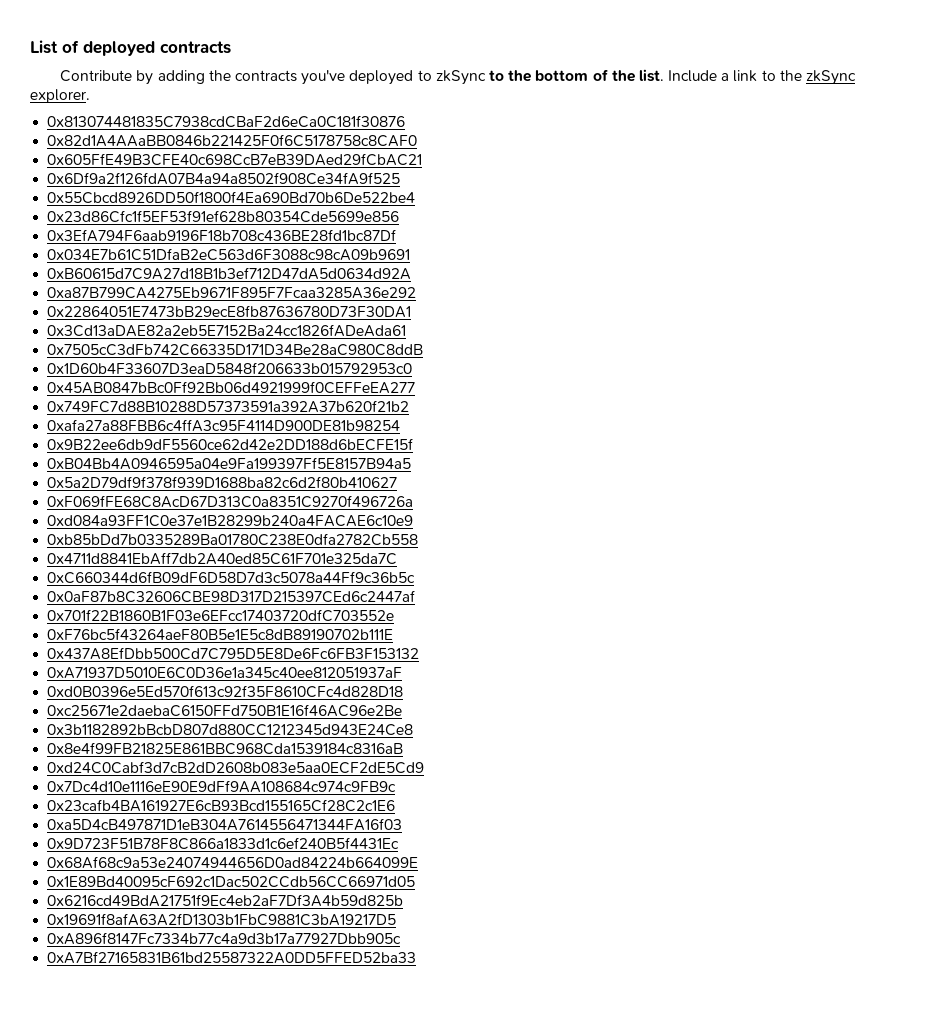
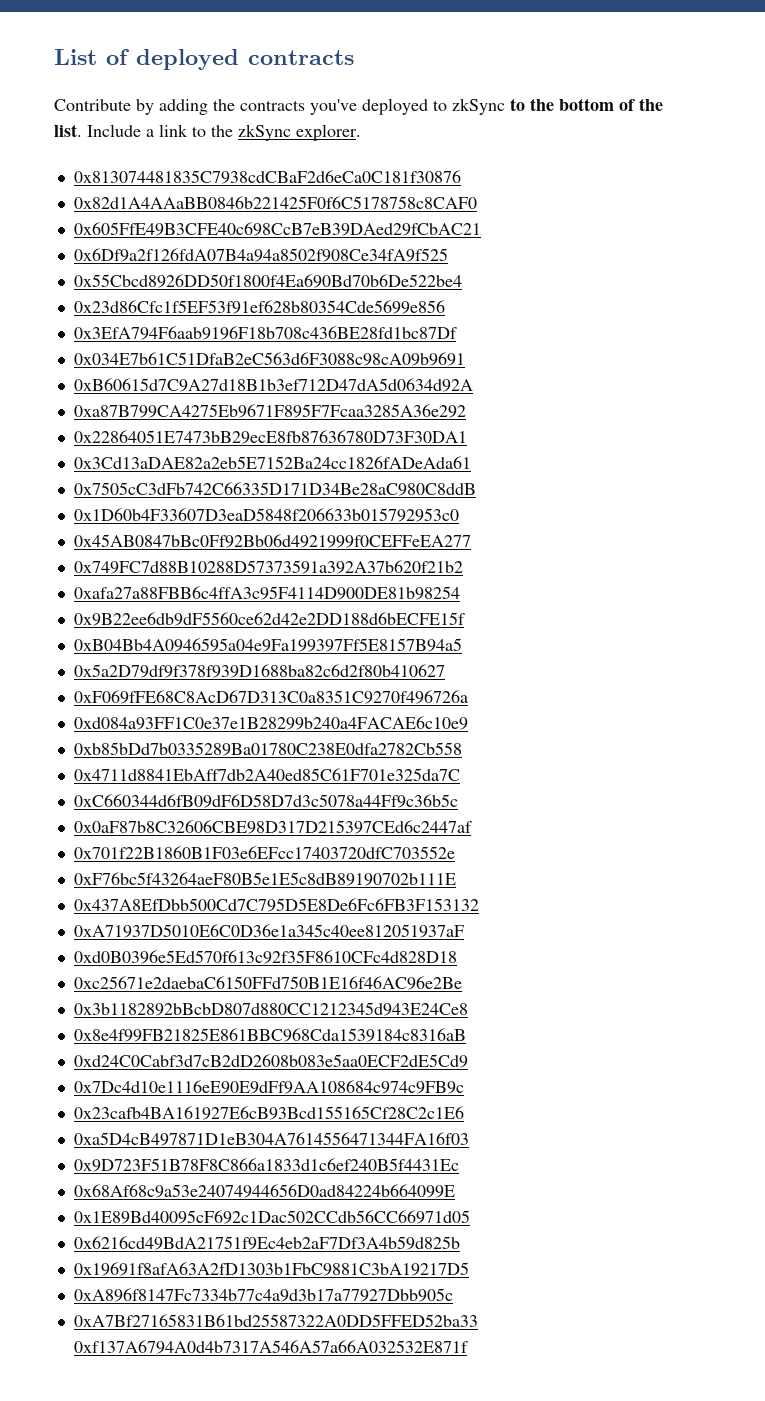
- 0xA7Bf27165831B61bd25587322A0DD5FFED52ba33
+ 0xA7Bf27165831B61bd25587322A0DD5FFED52ba33 0xf137A6794A0d4b7317A546A57a66A032532E871f

